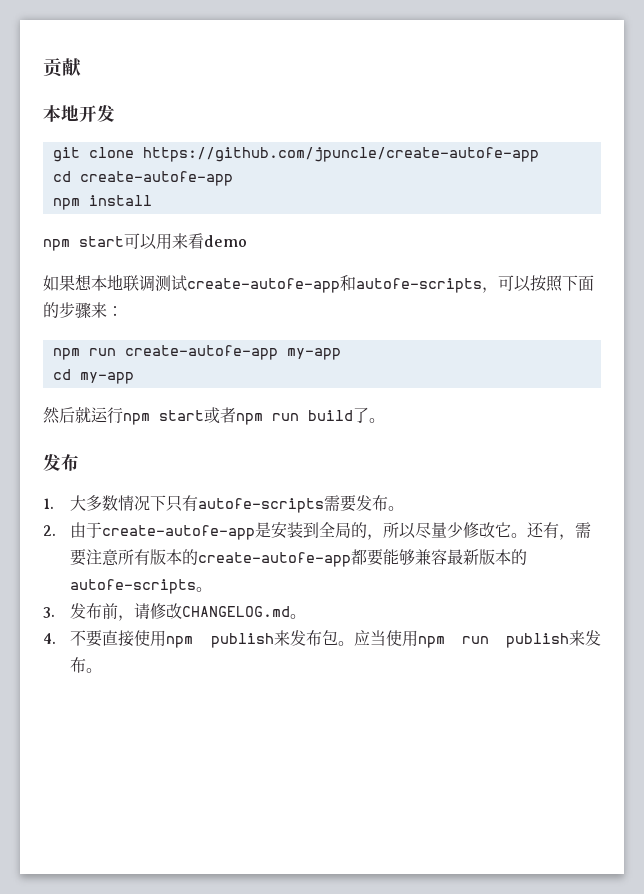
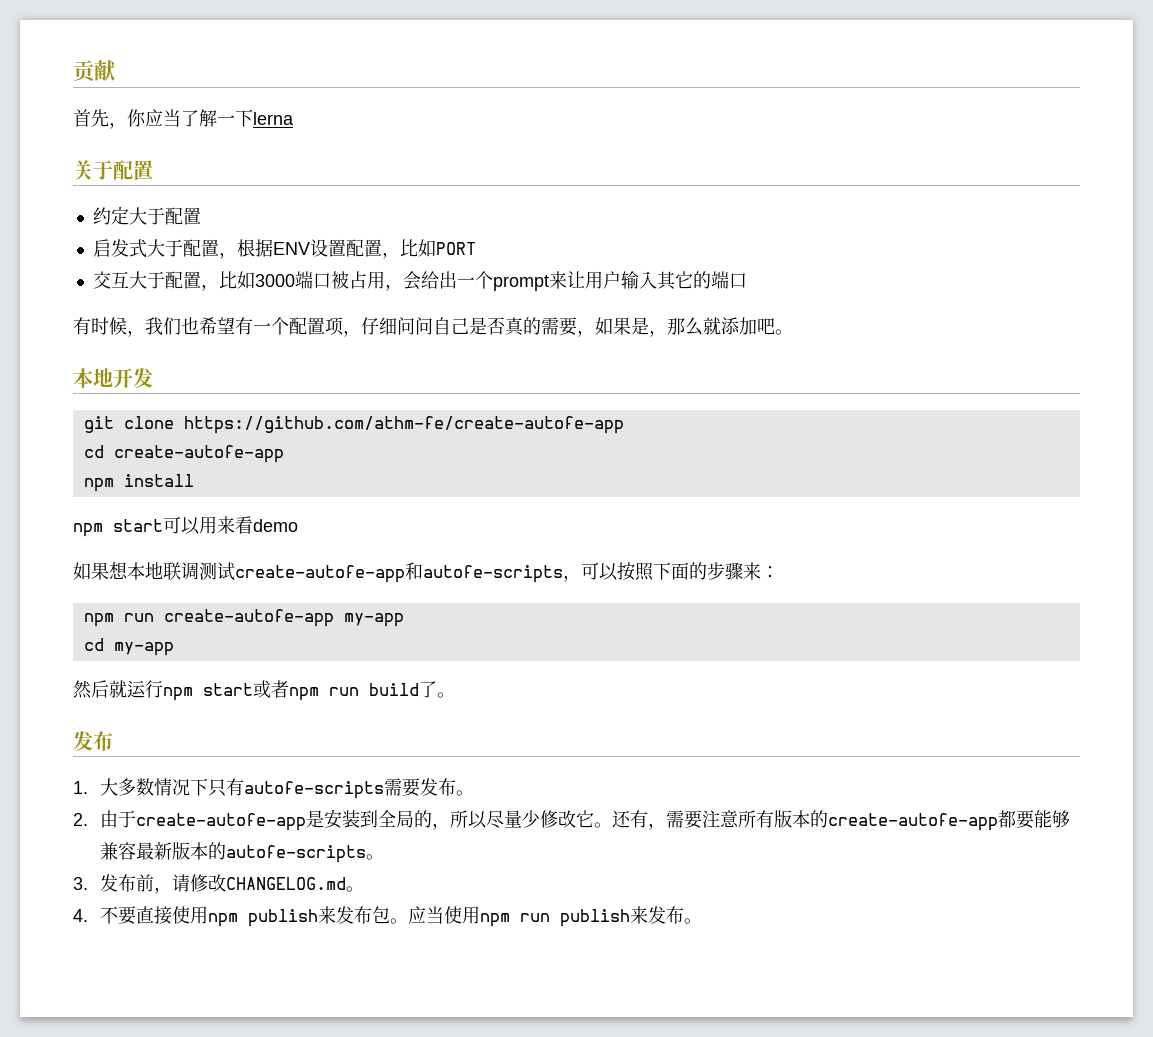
+ 首先，你应当了解一下lerna
+ 关于配置
+ 约定大于配置
+ 启发式大于配置，根据ENV设置配置，比如PORT
+ 交互大于配置，比如3000端口被占用，会给出一个prompt来让用户输入其它的端口
+ 有时候，我们也希望有一个配置项，仔细问问自己是否真的需要，如果是，那么就添加吧。
- git clone https://github.com/jpuncle/create-autofe-app
+ git clone https://github.com/athm-fe/create-autofe-app

